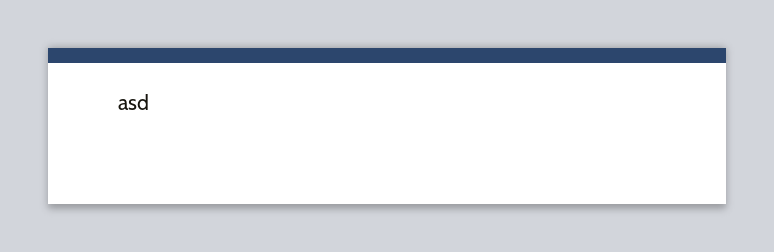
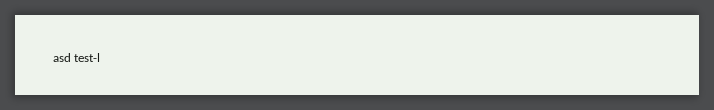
- asd
+ asd test-l

